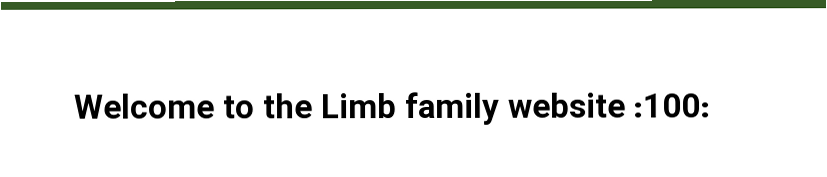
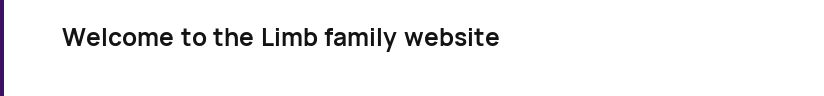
- Welcome to the Limb family website :100:
+ Welcome to the Limb family website

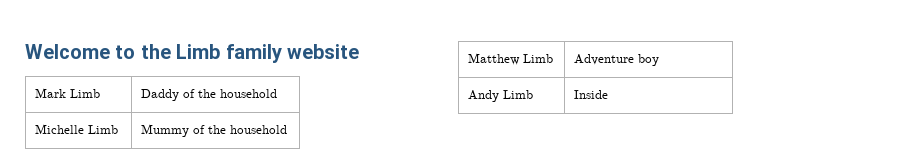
+ Mark Limb | Daddy of the household
+ Michelle Limb | Mummy of the household
+ Matthew Limb | Adventure boy
+ Andy Limb | Inside

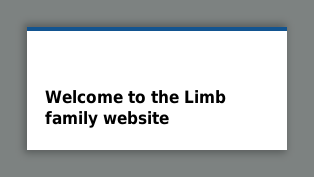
- Mark Limb | Daddy of the household
- Michelle Limb | Mummy of the household
- Matthew Limb | Adventure boy
- Andy Limb | Inside

